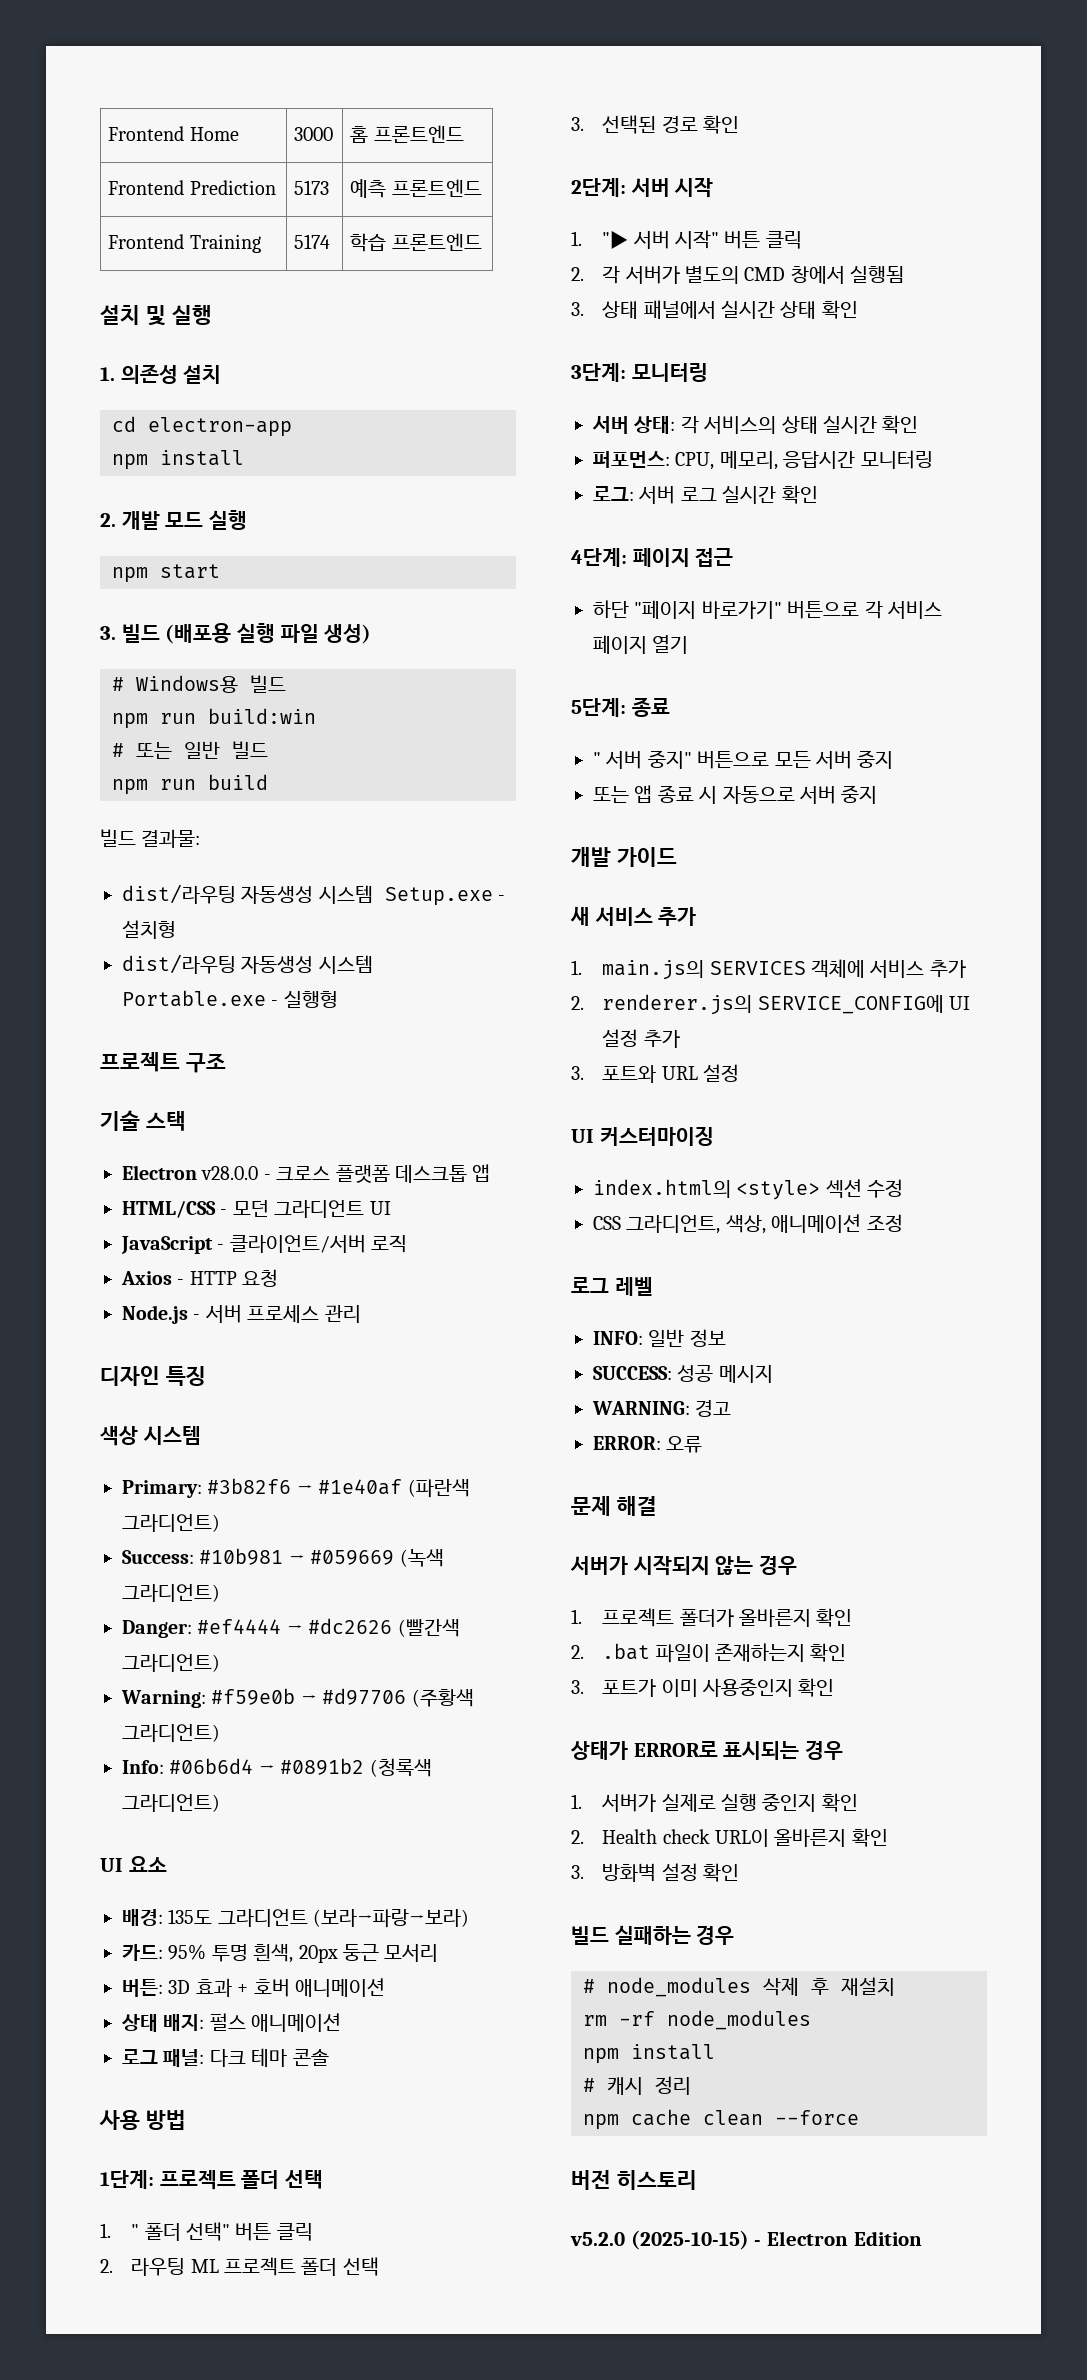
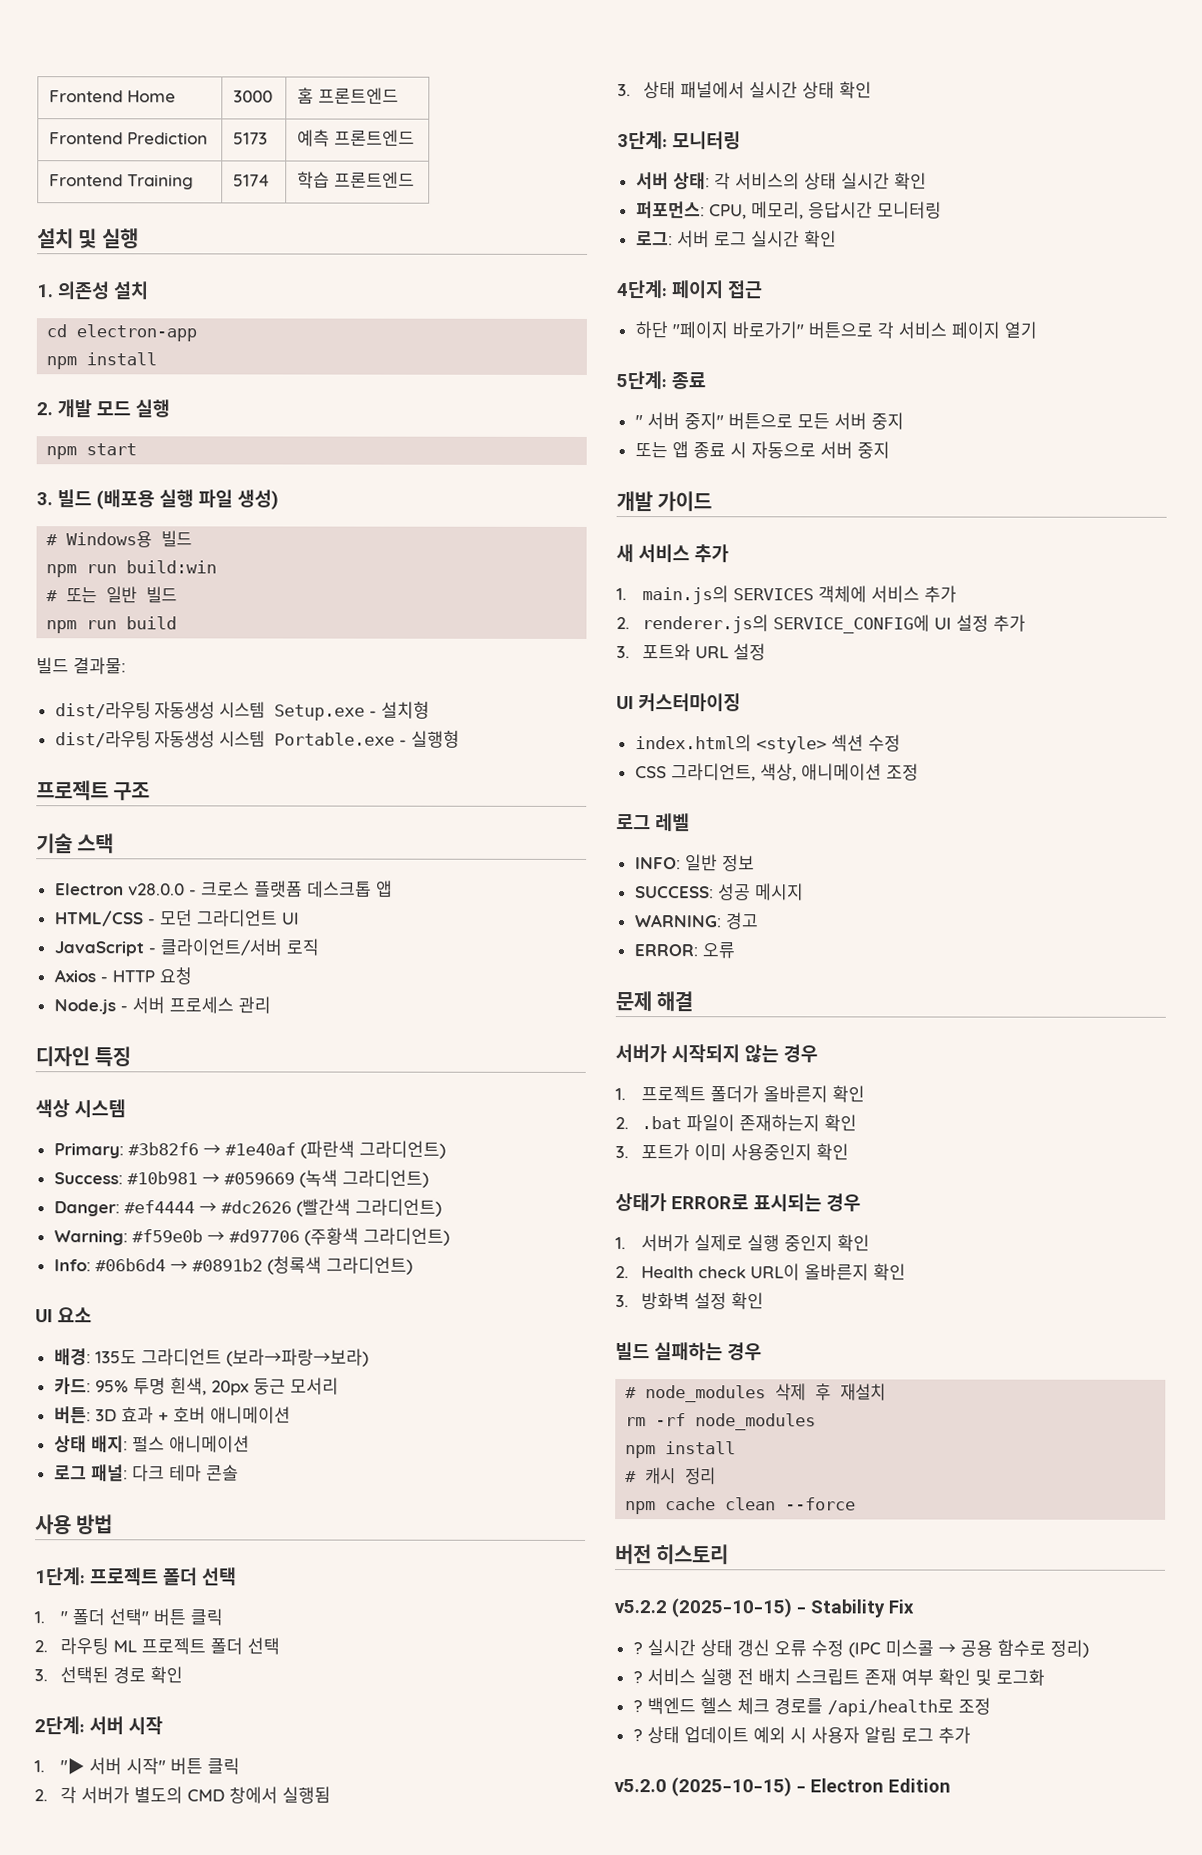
+ v5.2.2 (2025-10-15) - Stability Fix
+ ? 실시간 상태 갱신 오류 수정 (IPC 미스콜 → 공용 함수로 정리)
+ ? 서비스 실행 전 배치 스크립트 존재 여부 확인 및 로그화
+ ? 백엔드 헬스 체크 경로를 /api/health로 조정
+ ? 상태 업데이트 예외 시 사용자 알림 로그 추가

